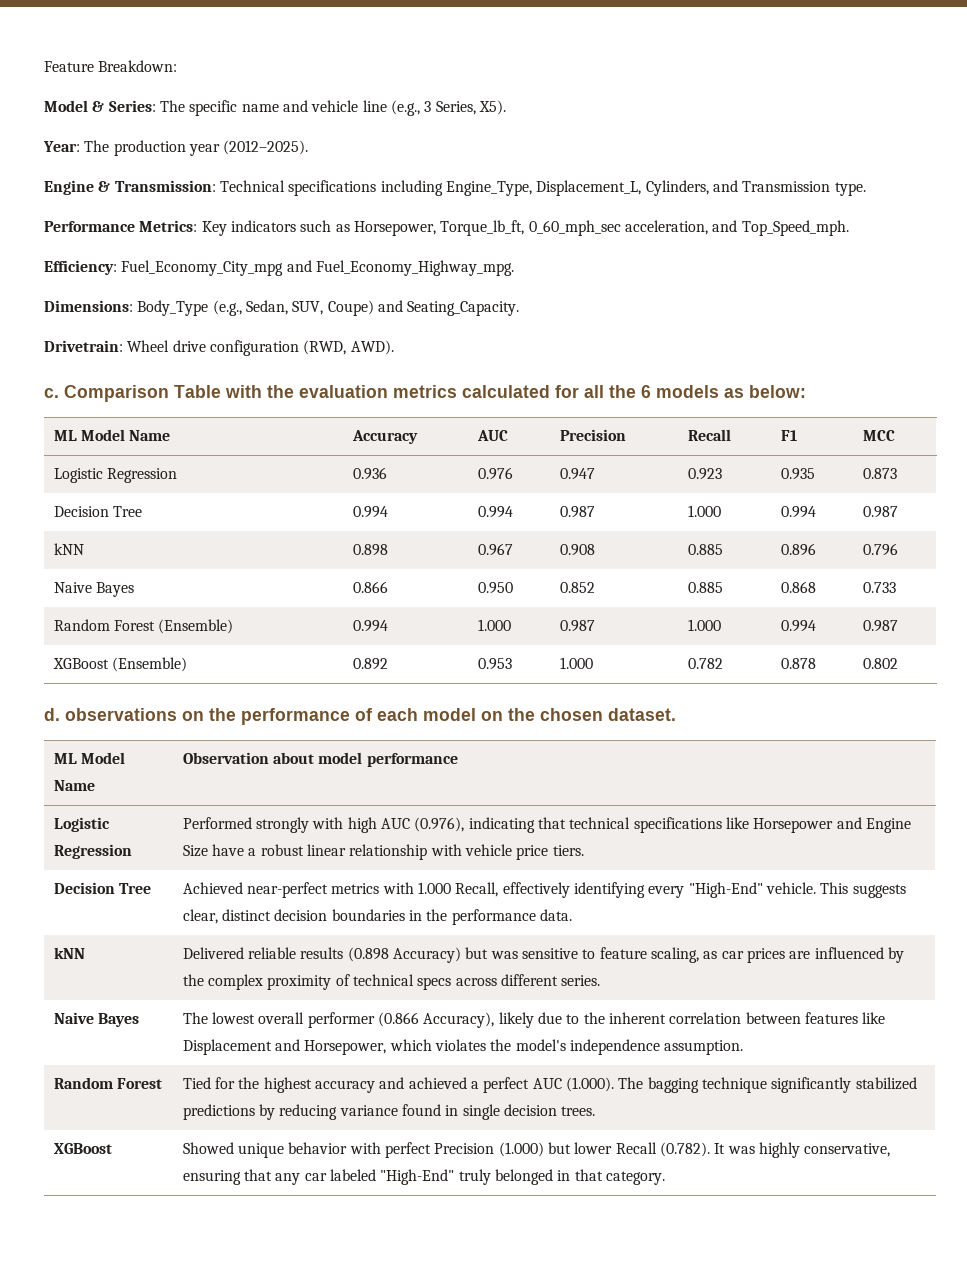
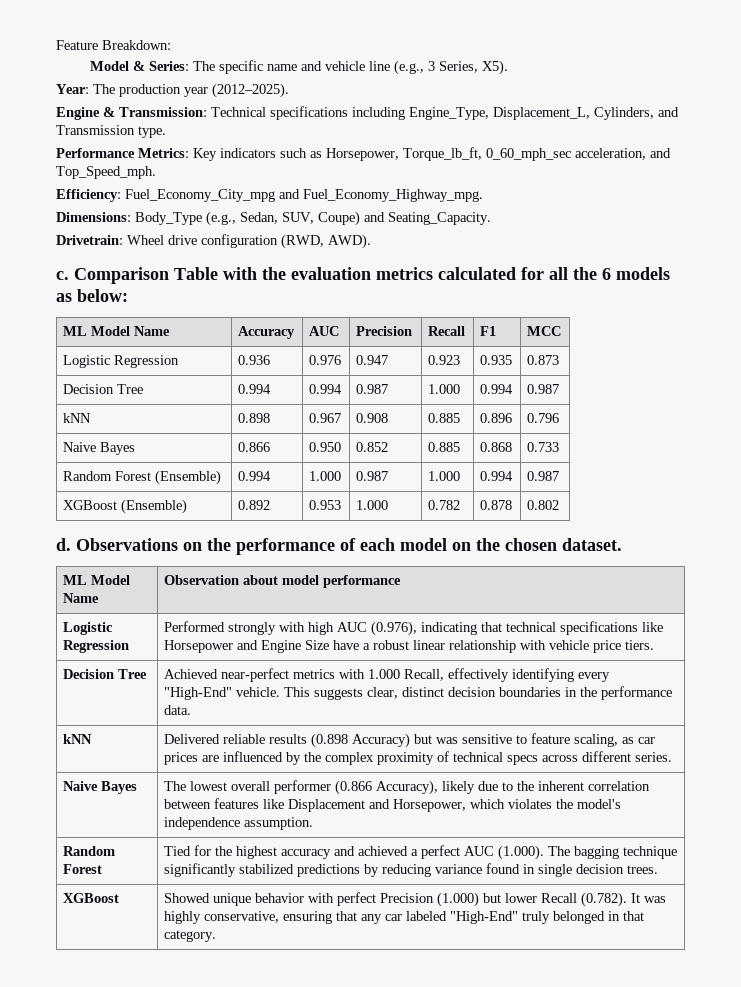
- d. observations on the performance of each model on the chosen dataset.
+ d. Observations on the performance of each model on the chosen dataset.

